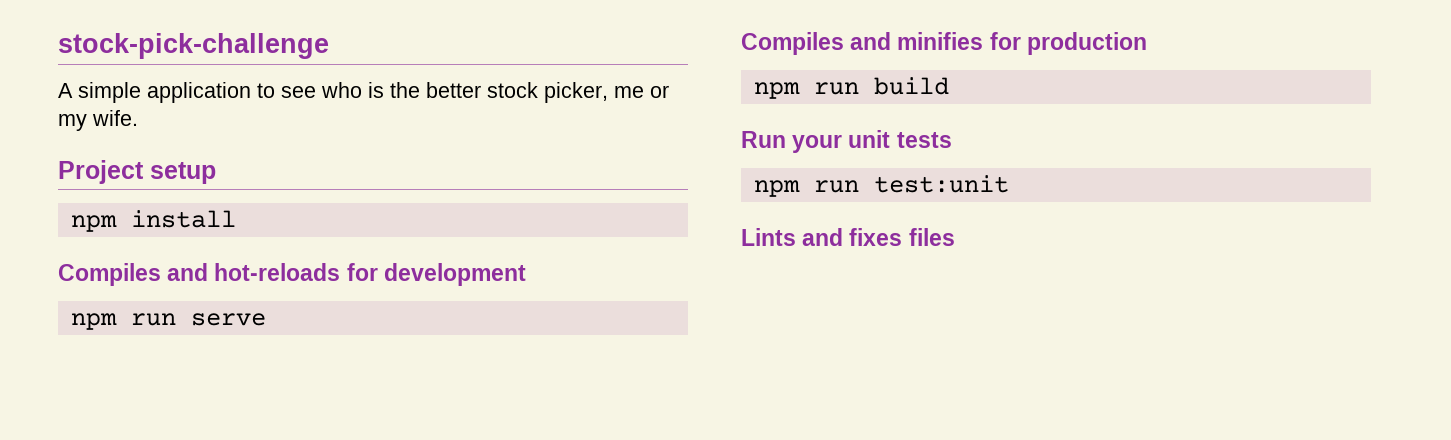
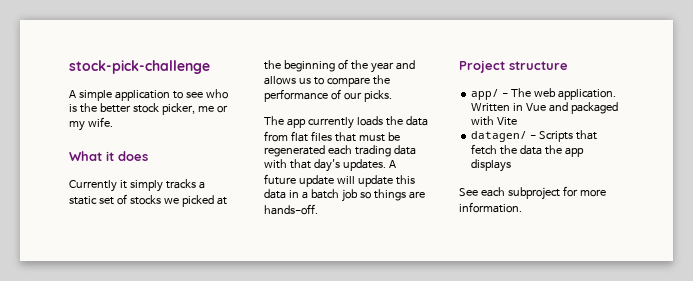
- Project setup
- npm install
- Compiles and hot-reloads for development
- npm run serve
- Compiles and minifies for production
- npm run build
- Run your unit tests
- npm run test:unit
- Lints and fixes files
+ What it does
+ Currently it simply tracks a static set of stocks we picked at the beginning of the year and allows us to compare the performance of our picks.
+ The app currently loads the data from flat files that must be regenerated each trading data with that day's updates. A future update will update this data in a batch job so things are hands-off.
+ Project structure
+ app/ - The web application. Written in Vue and packaged with Vite
+ datagen/ - Scripts that fetch the data the app displays
+ See each subproject for more information.

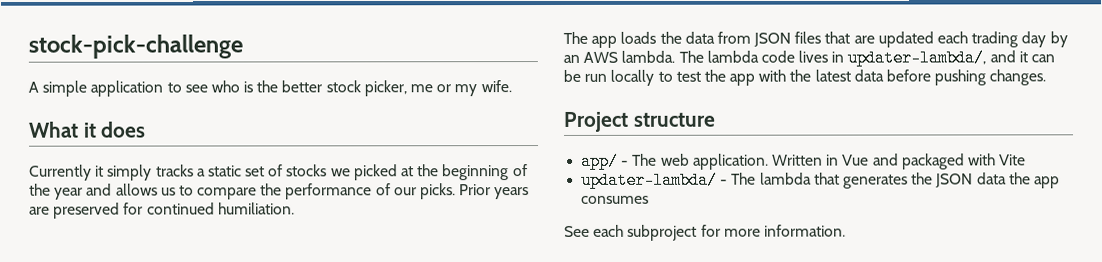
+ Prior years are preserved for continued humiliation.
- The app currently loads the data from flat files that must be regenerated each trading data with that day's updates. A future update will update this data in a batch job so things are hands-off.
+ The app loads the data from JSON files that are updated each trading day by an AWS lambda. The lambda code lives in updater-lambda/, and it can be run locally to test the app with the latest data before pushing changes.
- datagen/ - Scripts that fetch the data the app displays
+ updater-lambda/ - The lambda that generates the JSON data the app consumes

